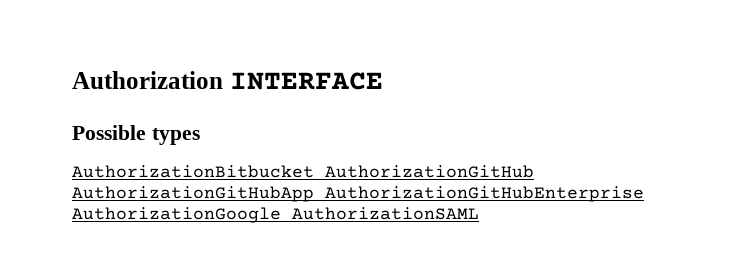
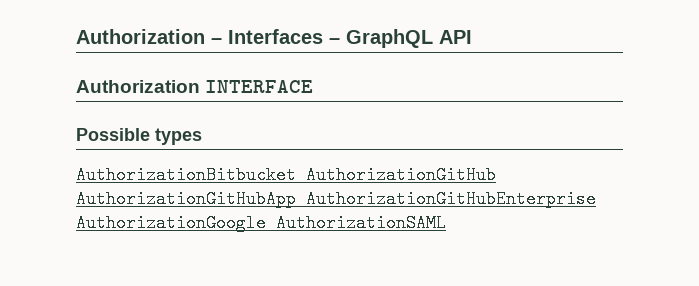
+ Authorization – Interfaces – GraphQL API

